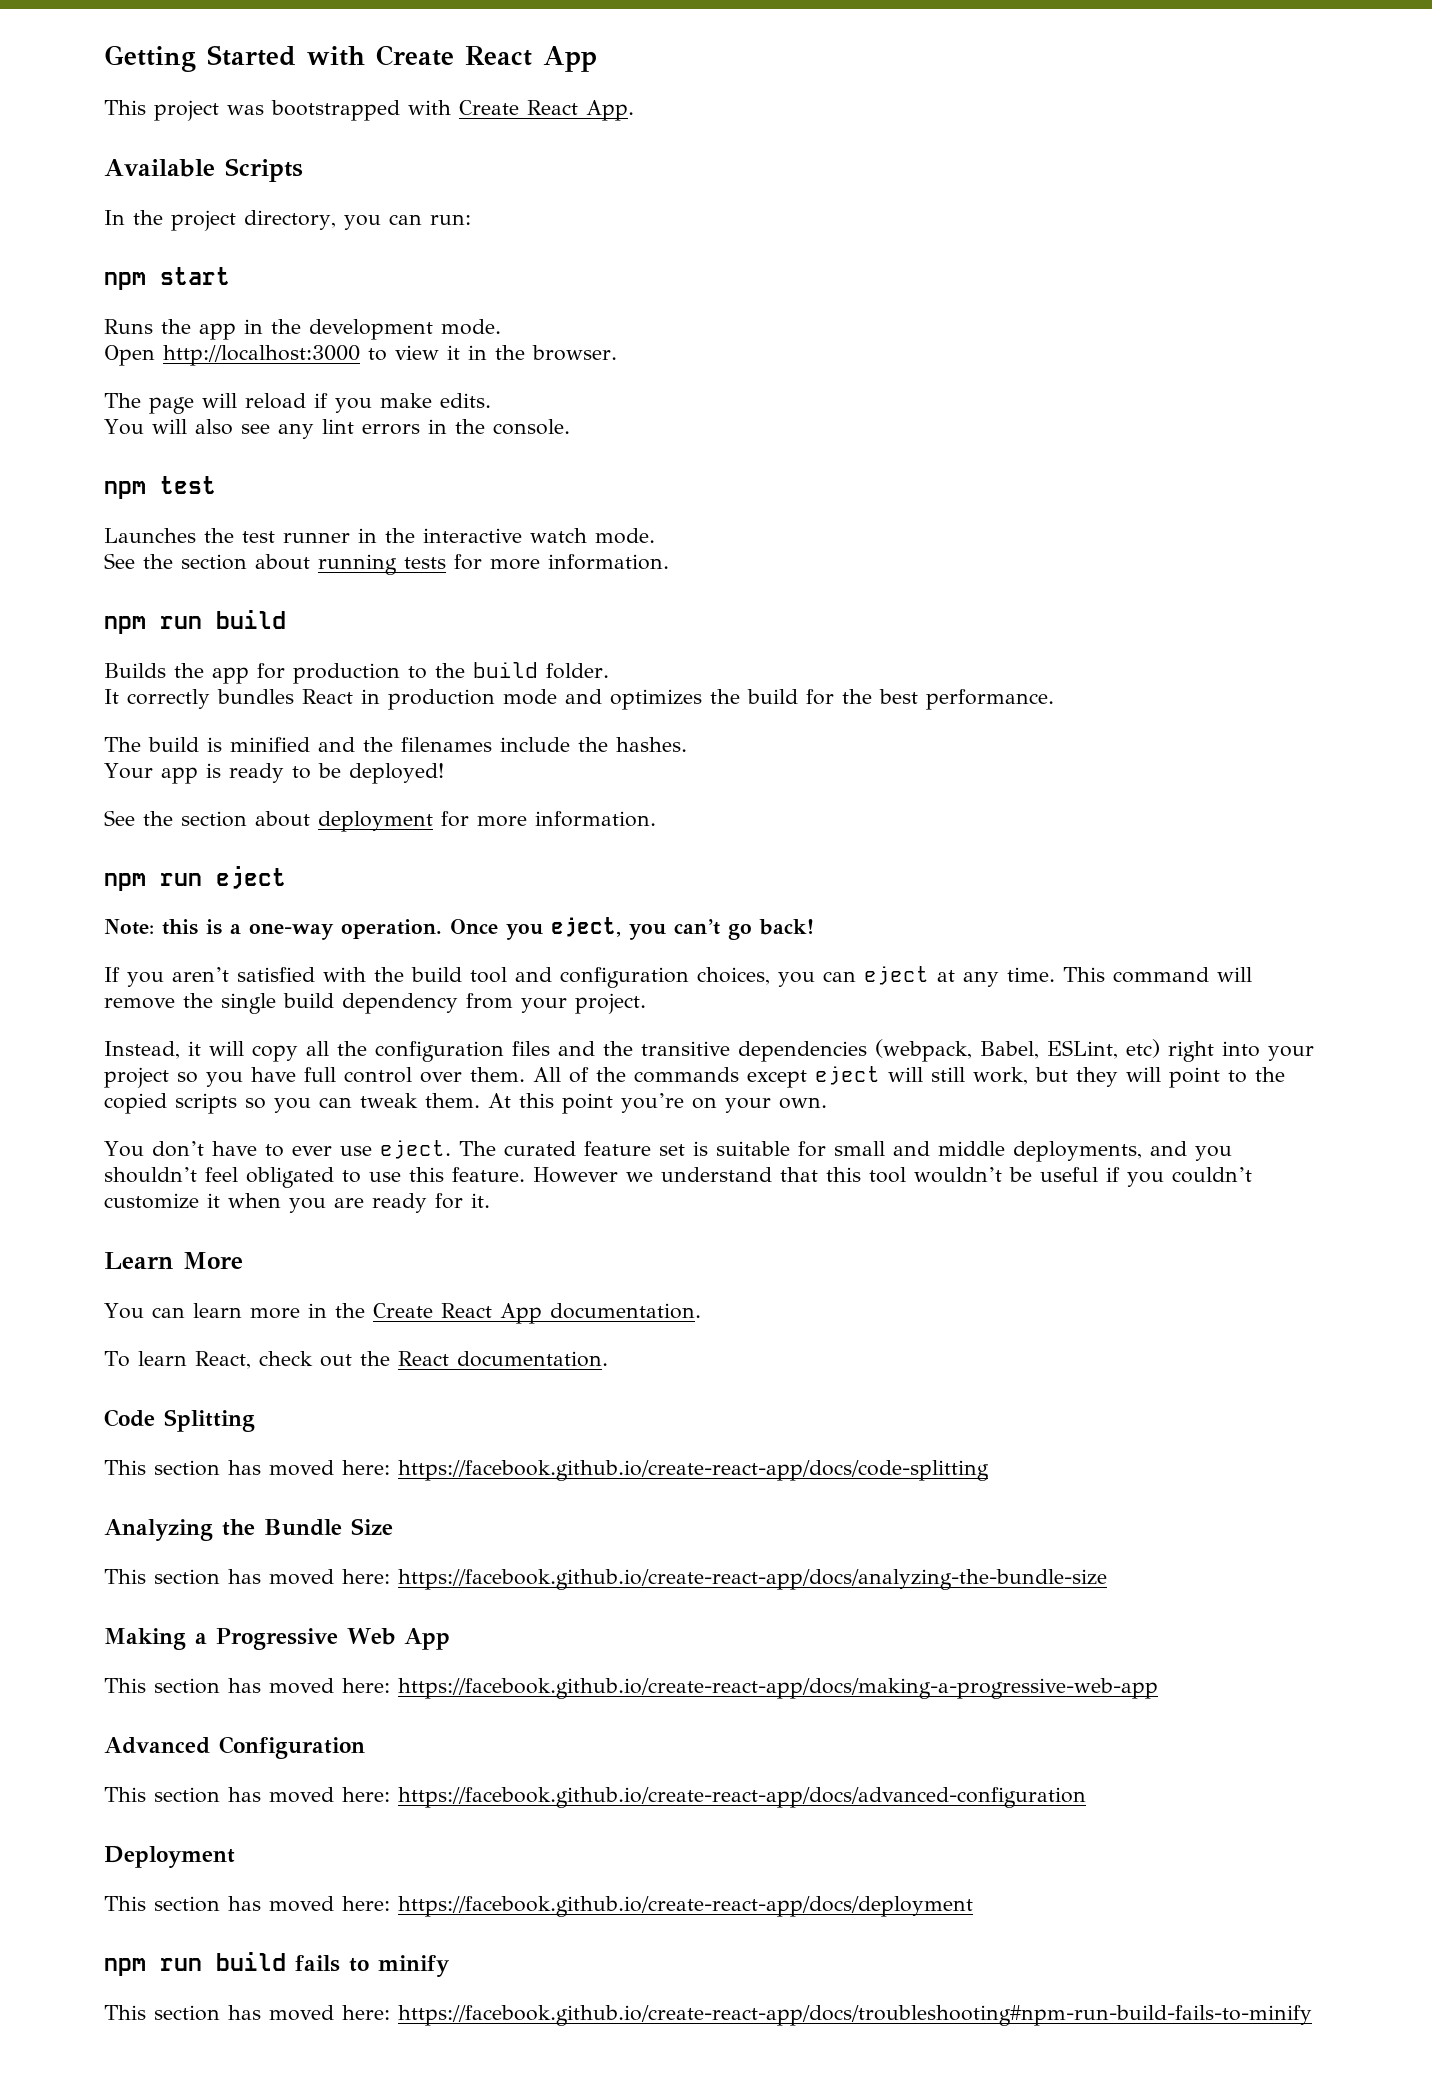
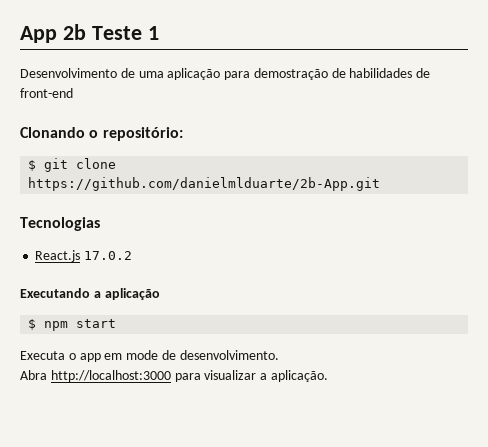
- Getting Started with Create React App
- This project was bootstrapped with Create React App.
- Available Scripts
- In the project directory, you can run:
- npm start
- Runs the app in the development mode.
- Open http://localhost:3000 to view it in the browser.
- The page will reload if you make edits.
- You will also see any lint errors in the console.
- npm test
- Launches the test runner in the interactive watch mode.
- See the section about running tests for more information.
- npm run build
- Builds the app for production to the build folder.
- It correctly bundles React in production mode and optimizes the build for the best performance.
- The build is minified and the filenames include the hashes.
- Your app is ready to be deployed!
- See the section about deployment for more information.
- npm run eject
- Note: this is a one-way operation. Once you eject, you can’t go back!
- If you aren’t satisfied with the build tool and configuration choices, you can eject at any time. This command will remove the single build dependency from your project.
- Instead, it will copy all the configuration files and the transitive dependencies (webpack, Babel, ESLint, etc) right into your project so you have full control over them. All of the commands except eject will still work, but they will point to the copied scripts so you can tweak them. At this point you’re on your own.
- You don’t have to ever use eject. The curated feature set is suitable for small and middle deployments, and you shouldn’t feel obligated to use this feature. However we understand that this tool wouldn’t be useful if you couldn’t customize it when you are ready for it.
- Learn More
- You can learn more in the Create React App documentation.
- To learn React, check out the React documentation.
- Code Splitting
- This section has moved here: https://facebook.github.io/create-react-app/docs/code-splitting
- Analyzing the Bundle Size
- This section has moved here: https://facebook.github.io/create-react-app/docs/analyzing-the-bundle-size
- Making a Progressive Web App
- This section has moved here: https://facebook.github.io/create-react-app/docs/making-a-progressive-web-app
- Advanced Configuration
- This section has moved here: https://facebook.github.io/create-react-app/docs/advanced-configuration
- Deployment
- This section has moved here: https://facebook.github.io/create-react-app/docs/deployment
- npm run build fails to minify
- This section has moved here: https://facebook.github.io/create-react-app/docs/troubleshooting#npm-run-build-fails-to-minify
+ App 2b Teste 1
+ Desenvolvimento de uma aplicação para demostração de habilidades de front-end
+ Clonando o repositório:
+ $ git clone https://github.com/danielmlduarte/2b-App.git
+ Tecnologias
+ React.js 17.0.2
+ Executando a aplicação
+ $ npm start
+ Executa o app em mode de desenvolvimento.
+ Abra http://localhost:3000 para visualizar a aplicação.

